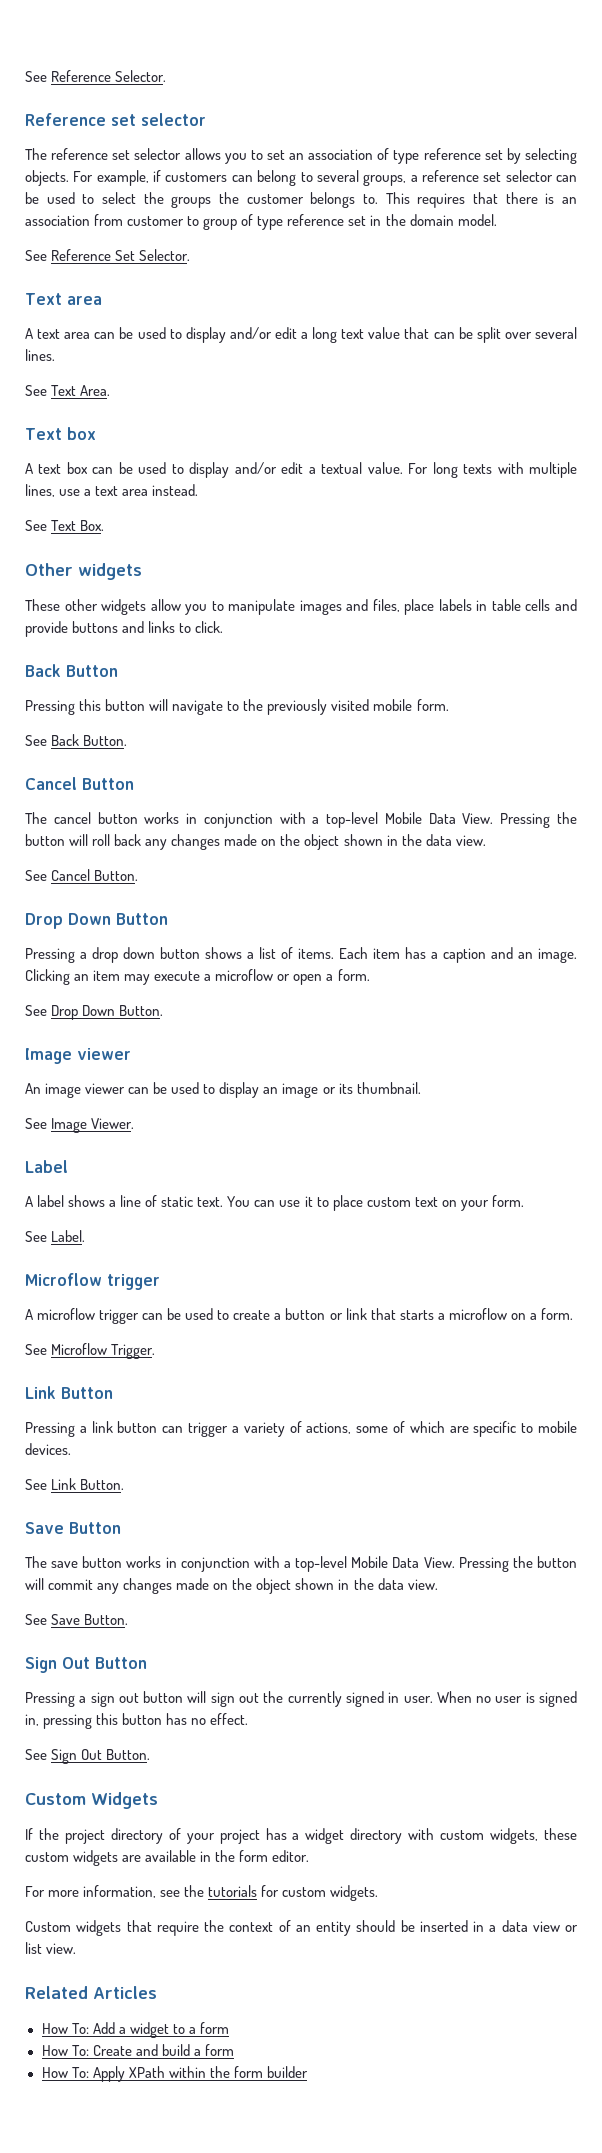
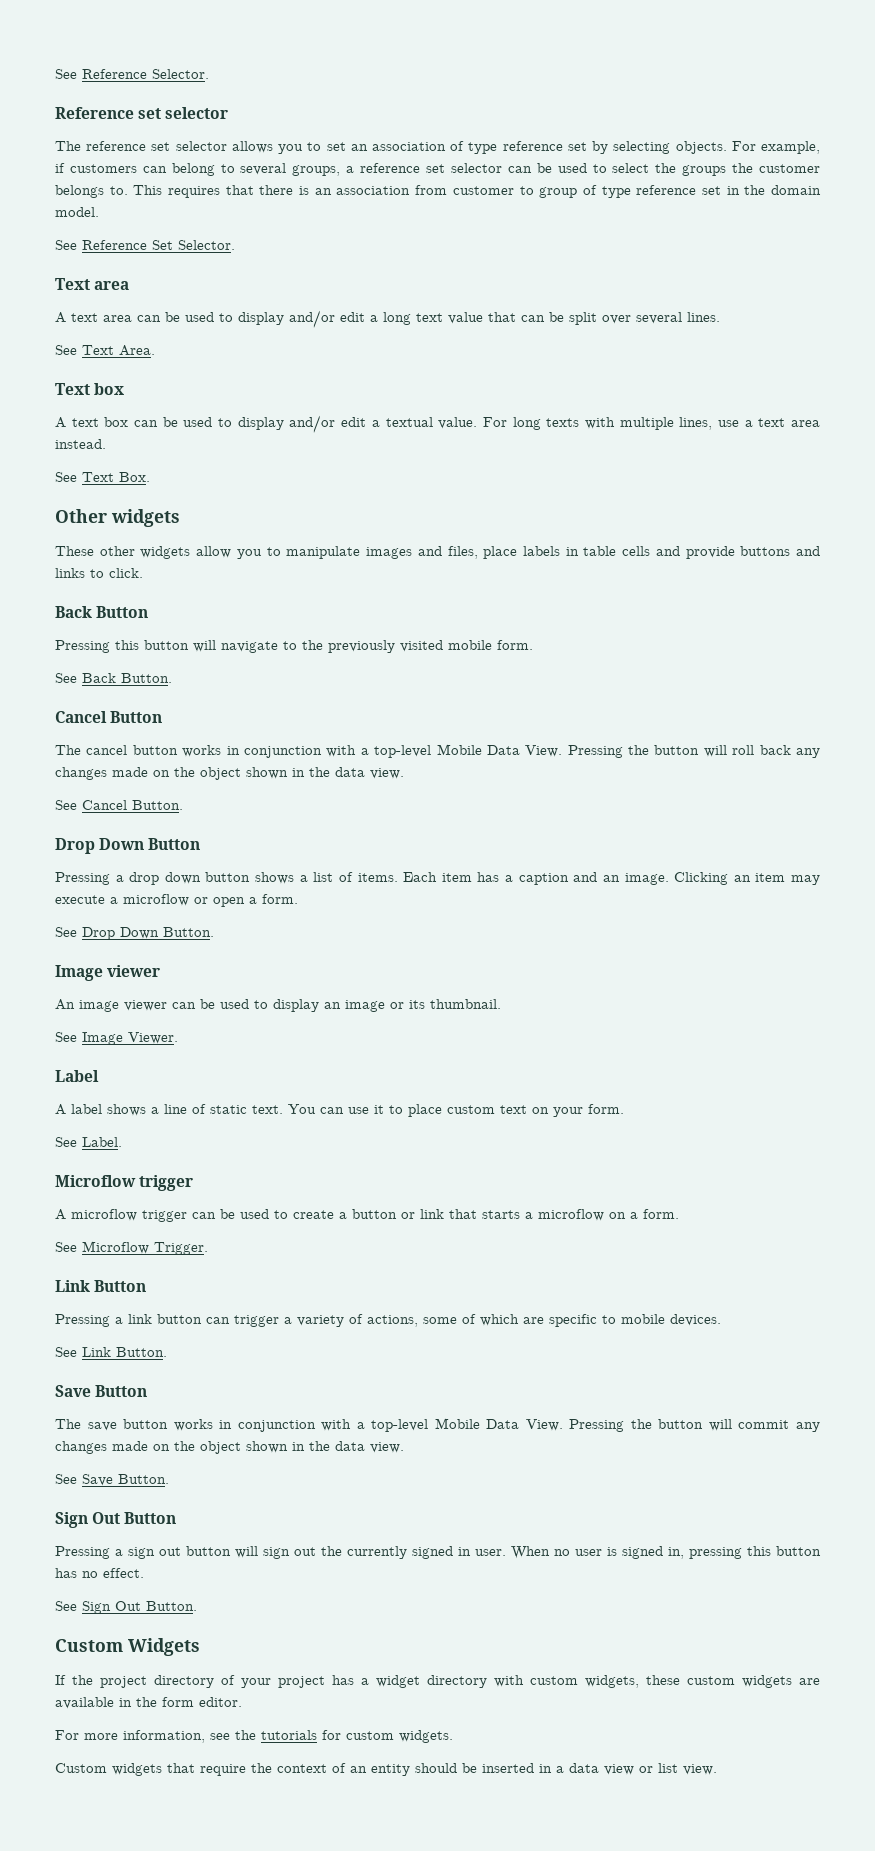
- Related Articles
- How To: Add a widget to a form
- How To: Create and build a form
- How To: Apply XPath within the form builder

